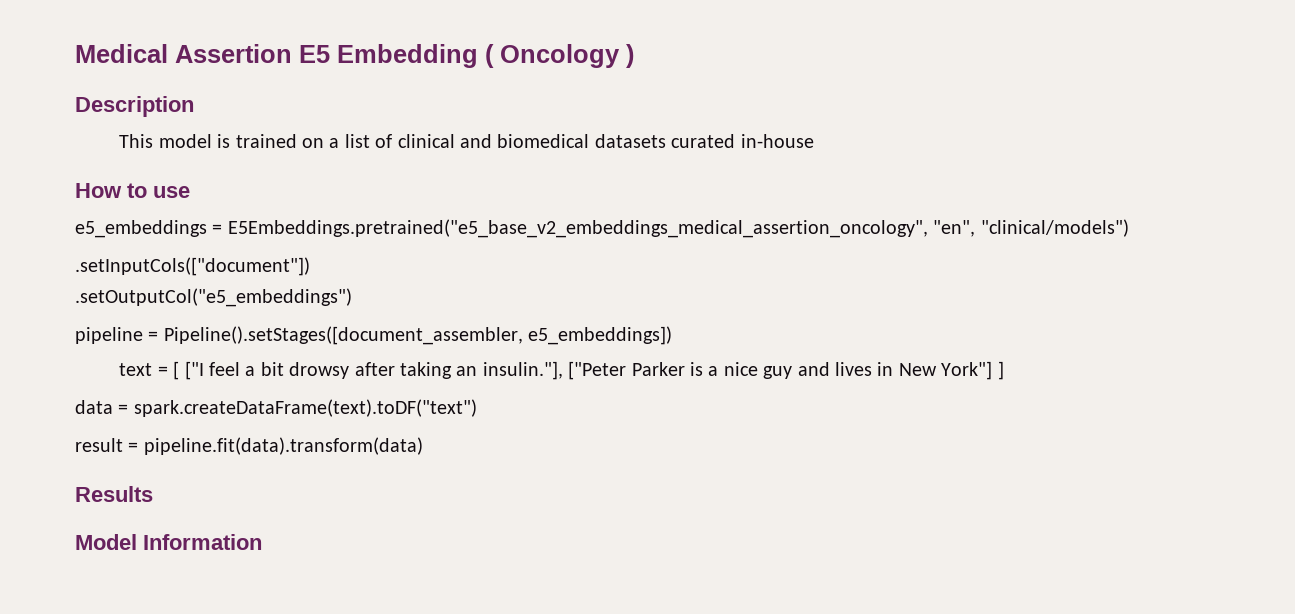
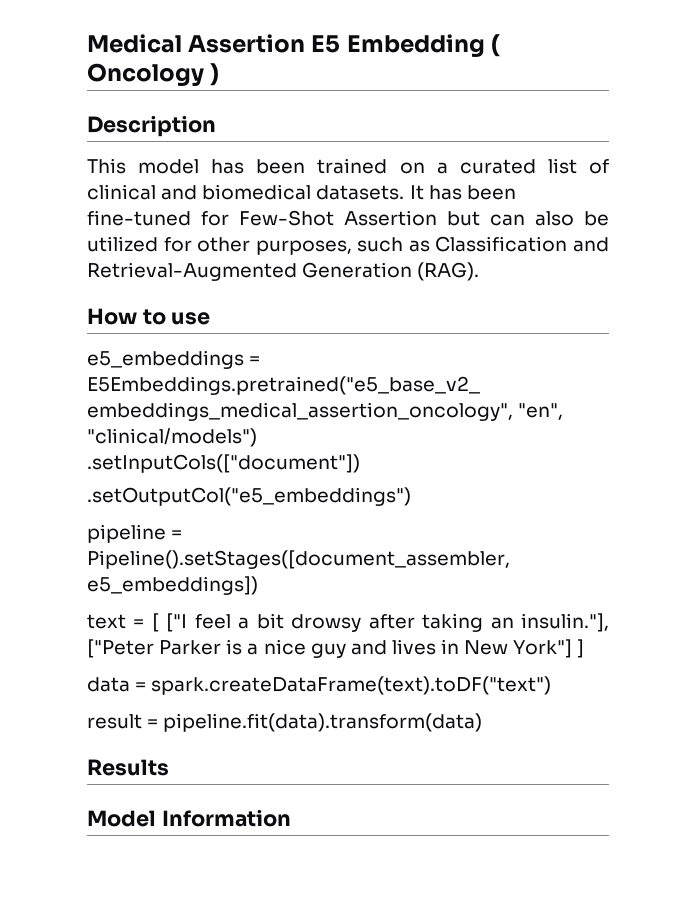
- This model is trained on a list of clinical and biomedical datasets curated in-house
+ This model has been trained on a curated list of clinical and biomedical datasets. It has been fine-tuned for Few-Shot Assertion but can also be utilized for other purposes, such as Classification and Retrieval-Augmented Generation (RAG).

